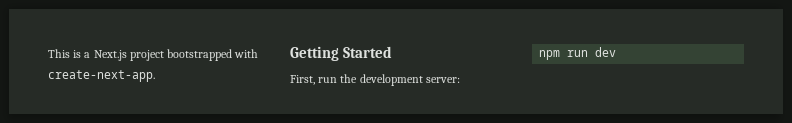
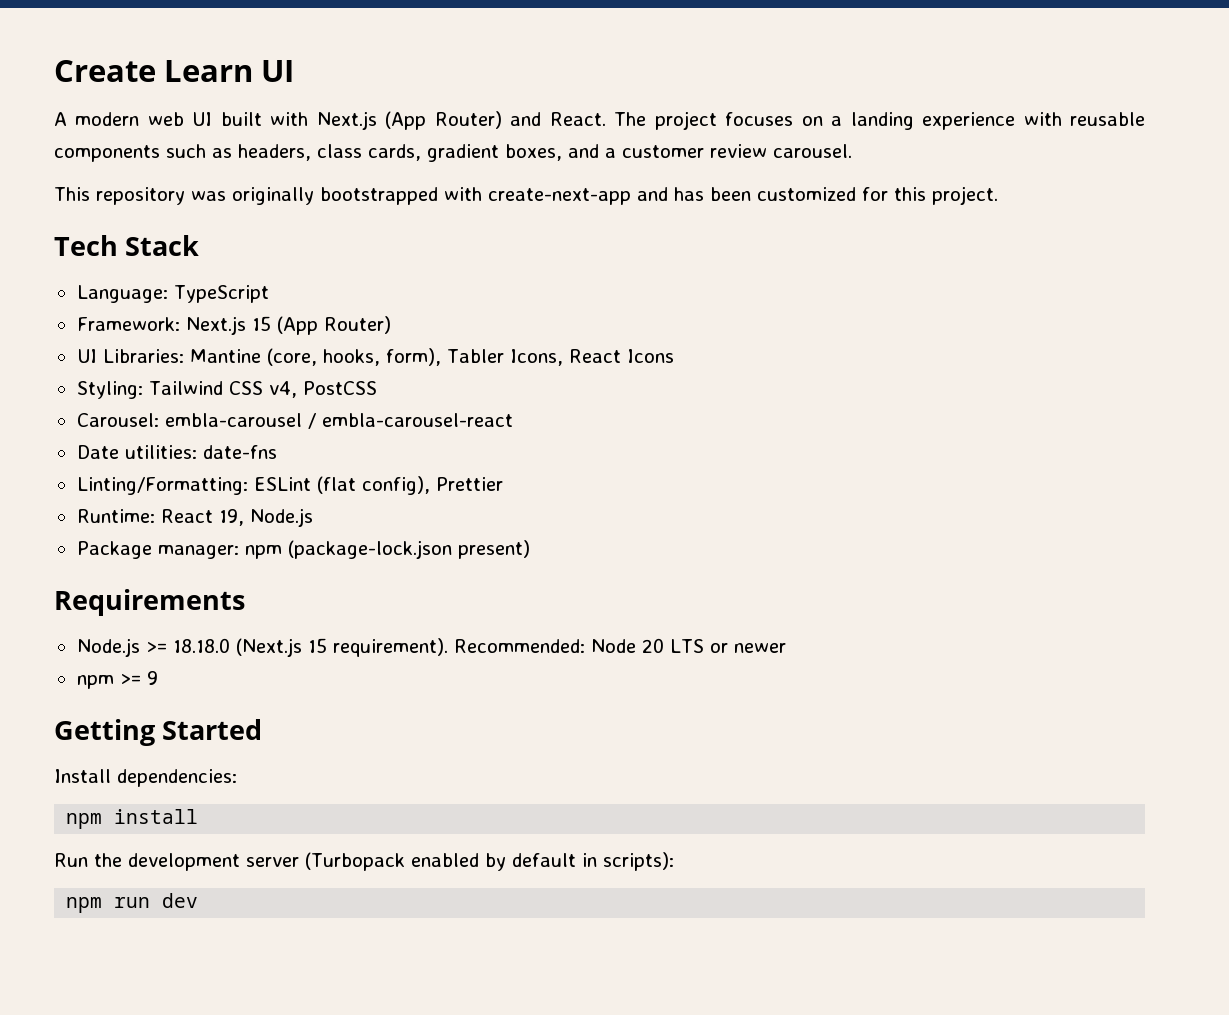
- This is a Next.js project bootstrapped with create-next-app.
+ Create Learn UI
+ A modern web UI built with Next.js (App Router) and React. The project focuses on a landing experience with reusable components such as headers, class cards, gradient boxes, and a customer review carousel.
+ This repository was originally bootstrapped with create-next-app and has been customized for this project.
+ Tech Stack
+ Language: TypeScript
+ Framework: Next.js 15 (App Router)
+ UI Libraries: Mantine (core, hooks, form), Tabler Icons, React Icons
+ Styling: Tailwind CSS v4, PostCSS
+ Carousel: embla-carousel / embla-carousel-react
+ Date utilities: date-fns
+ Linting/Formatting: ESLint (flat config), Prettier
+ Runtime: React 19, Node.js
+ Package manager: npm (package-lock.json present)
+ Requirements
+ Node.js >= 18.18.0 (Next.js 15 requirement). Recommended: Node 20 LTS or newer
+ npm >= 9
  Getting Started
- First, run the development server:
+ Install dependencies:
+ npm install
+ Run the development server (Turbopack enabled by default in scripts):

